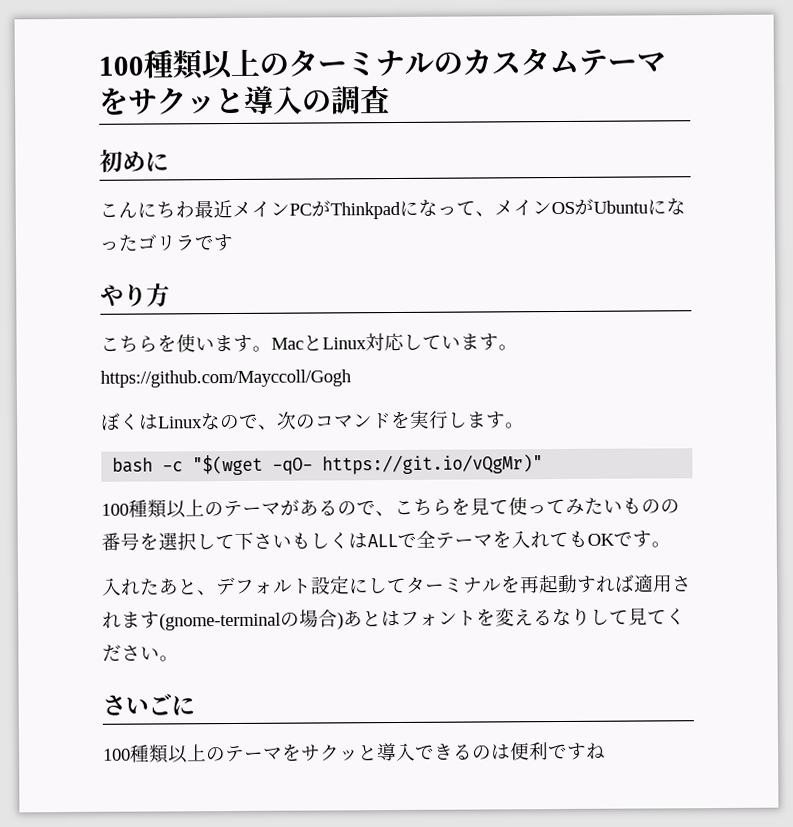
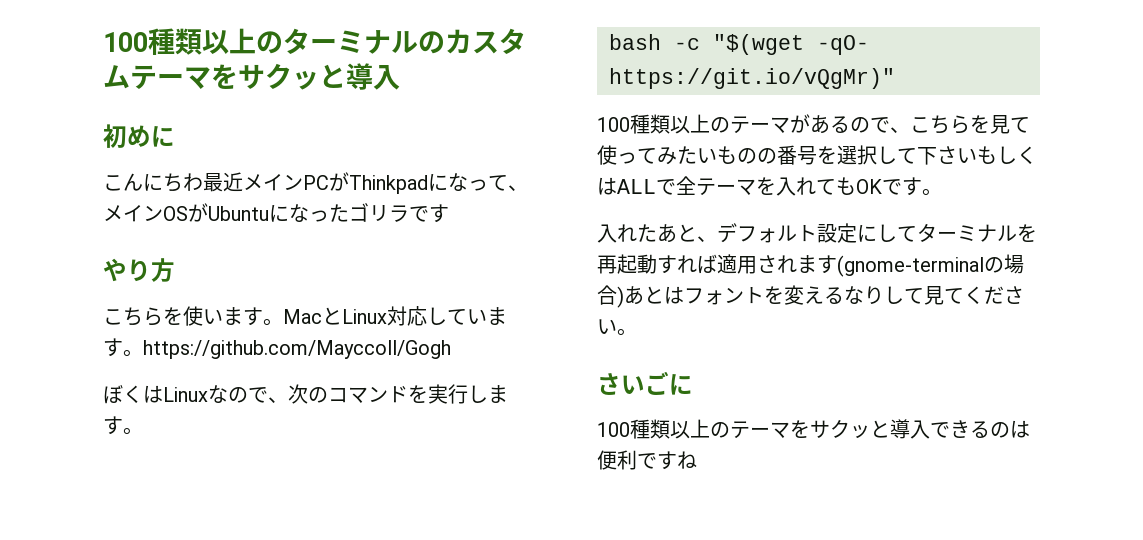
- 100種類以上のターミナルのカスタムテーマをサクッと導入の調査
+ 100種類以上のターミナルのカスタムテーマをサクッと導入

